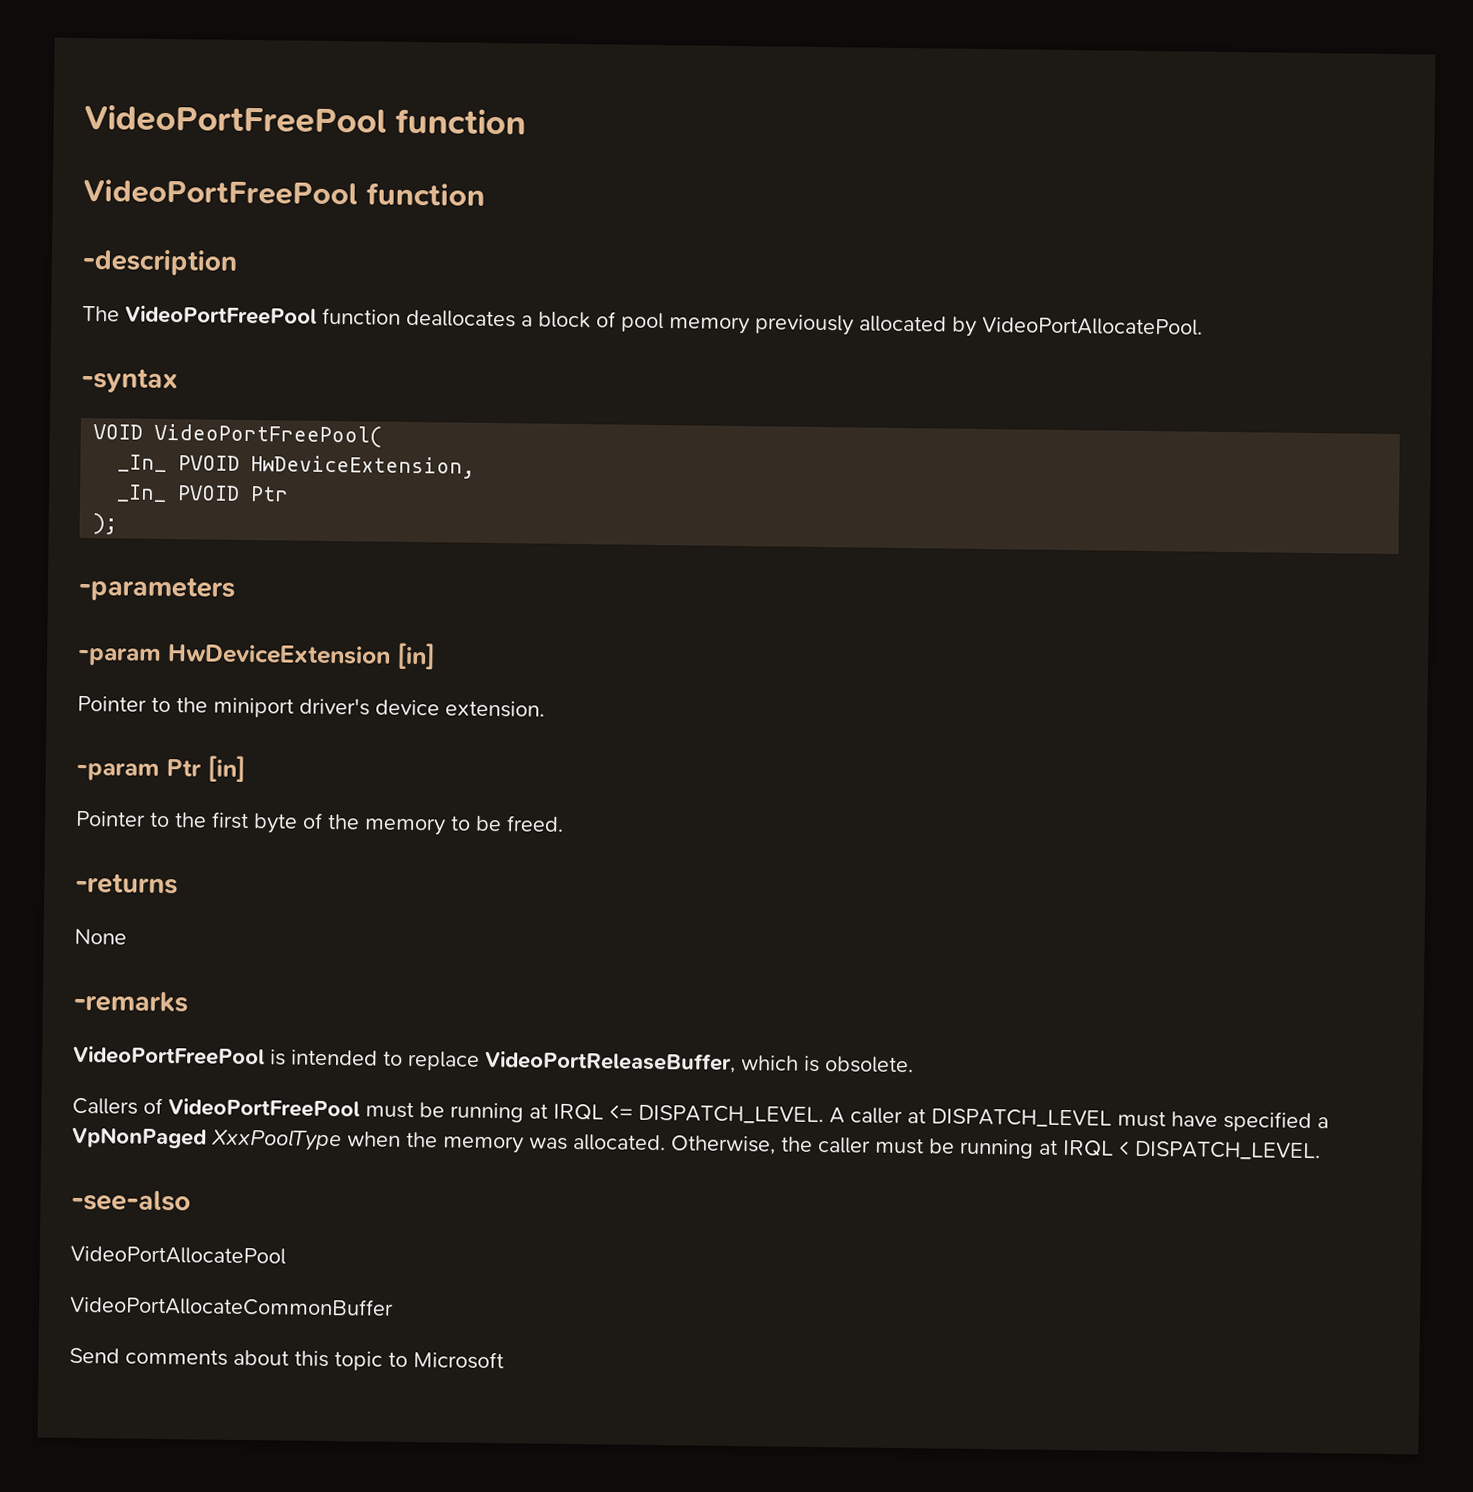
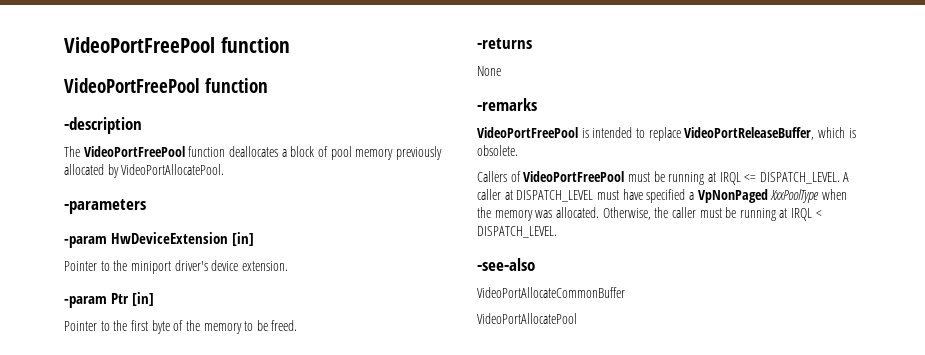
- -syntax
- VOID VideoPortFreePool(
- _In_ PVOID HwDeviceExtension,
- _In_ PVOID Ptr
- );
- VideoPortAllocatePool
- Send comments about this topic to Microsoft
+ VideoPortAllocatePool

